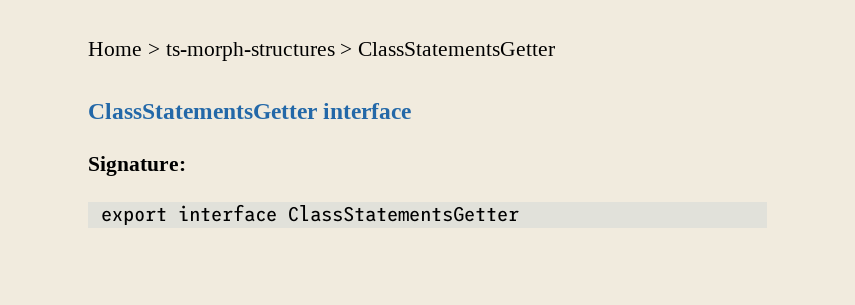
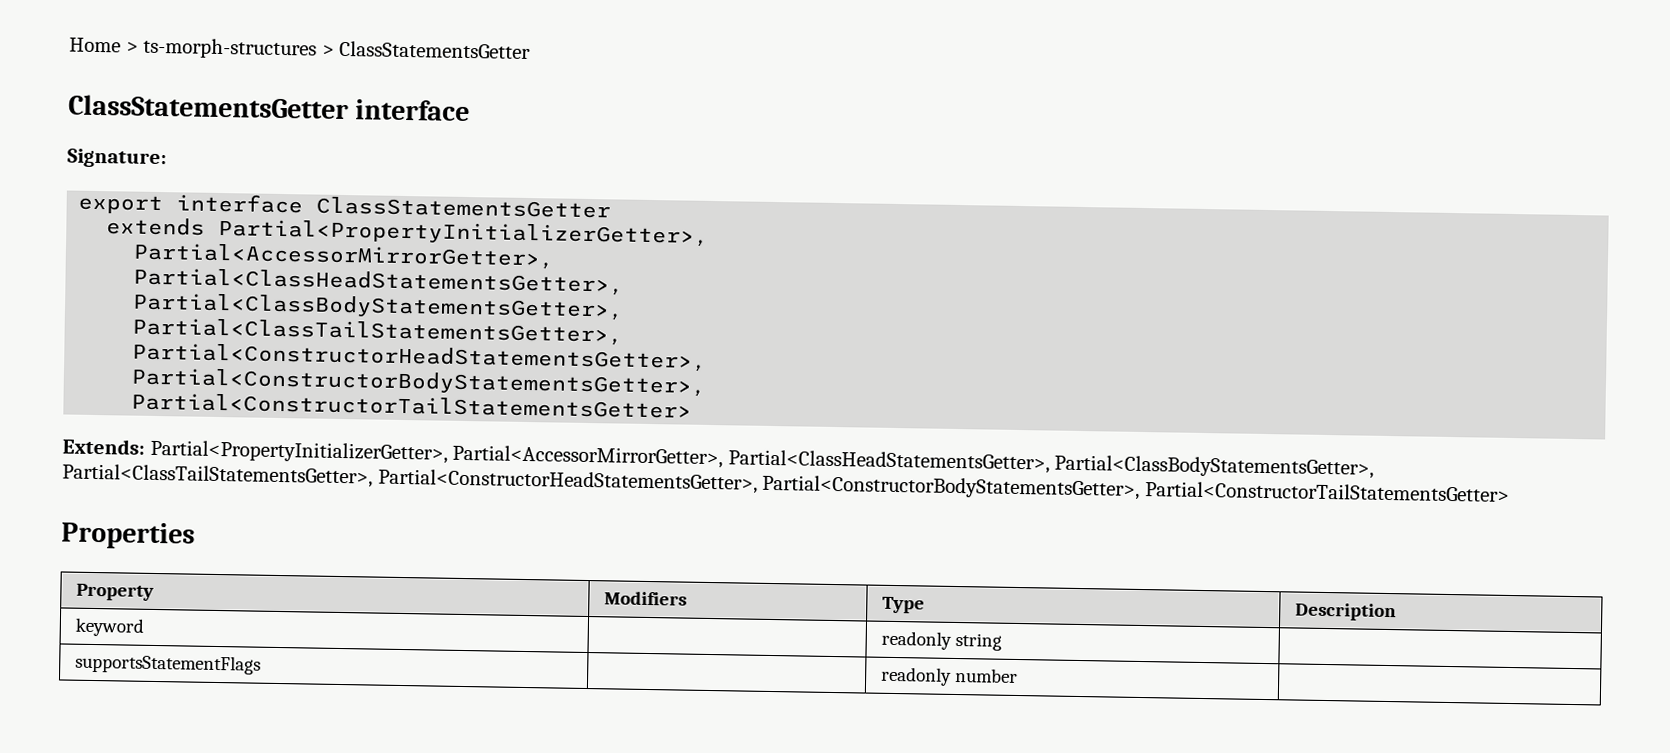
+ extends Partial<PropertyInitializerGetter>,
+ Partial<AccessorMirrorGetter>,
+ Partial<ClassHeadStatementsGetter>,
+ Partial<ClassBodyStatementsGetter>,
+ Partial<ClassTailStatementsGetter>,
+ Partial<ConstructorHeadStatementsGetter>,
+ Partial<ConstructorBodyStatementsGetter>,
+ Partial<ConstructorTailStatementsGetter>
+ Extends: Partial<PropertyInitializerGetter>, Partial<AccessorMirrorGetter>, Partial<ClassHeadStatementsGetter>, Partial<ClassBodyStatementsGetter>, Partial<ClassTailStatementsGetter>, Partial<ConstructorHeadStatementsGetter>, Partial<ConstructorBodyStatementsGetter>, Partial<ConstructorTailStatementsGetter>
+ Properties
+ Property | Modifiers | Type | Description
+ keyword | | readonly string |
+ supportsStatementFlags | | readonly number |

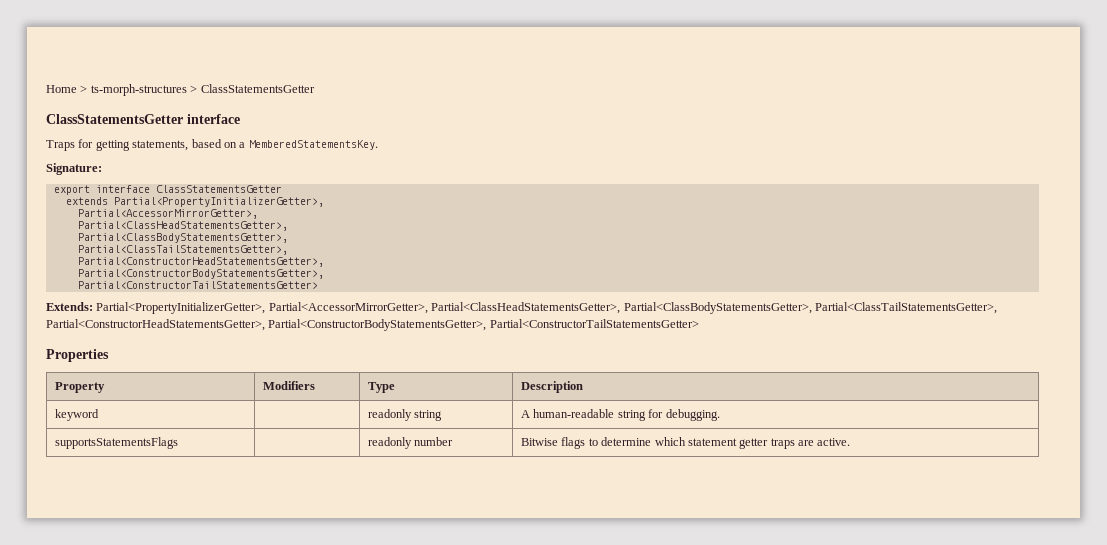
+ Traps for getting statements, based on a MemberedStatementsKey.
- keyword | | readonly string |
- supportsStatementFlags | | readonly number |
+ keyword | | readonly string | A human-readable string for debugging.
+ supportsStatementsFlags | | readonly number | Bitwise flags to determine which statement getter traps are active.

